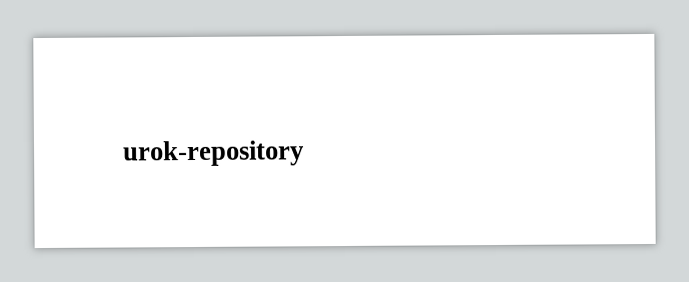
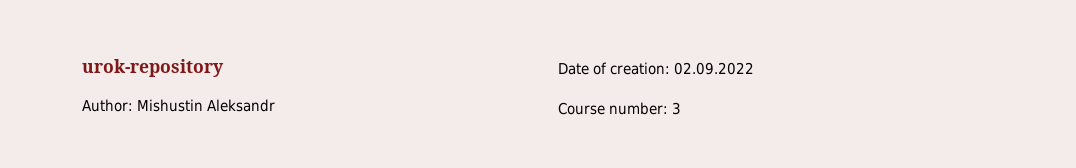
+ Author: Mishustin Aleksandr
+ Date of creation: 02.09.2022
+ Course number: 3

